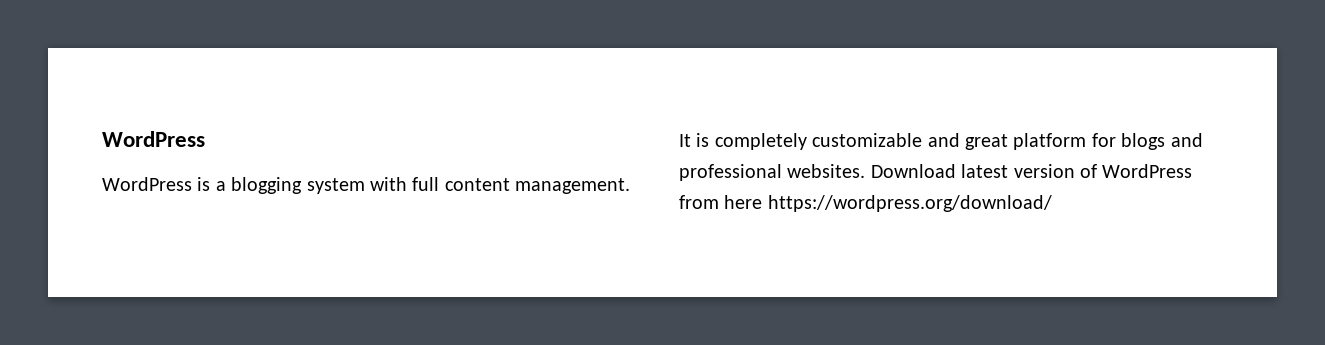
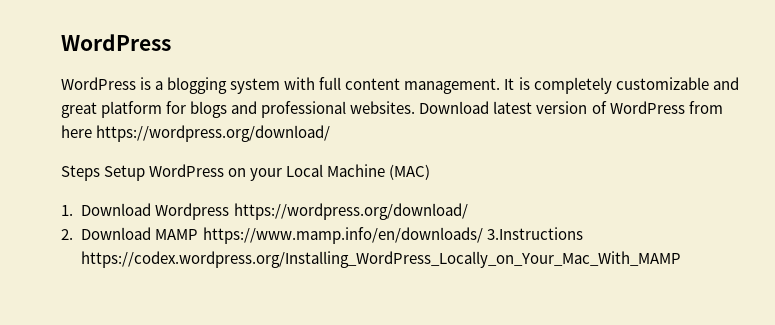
+ Steps Setup WordPress on your Local Machine (MAC)
+ 1. Download Wordpress https://wordpress.org/download/
+ 2. Download MAMP https://www.mamp.info/en/downloads/ 3.Instructions https://codex.wordpress.org/Installing_WordPress_Locally_on_Your_Mac_With_MAMP

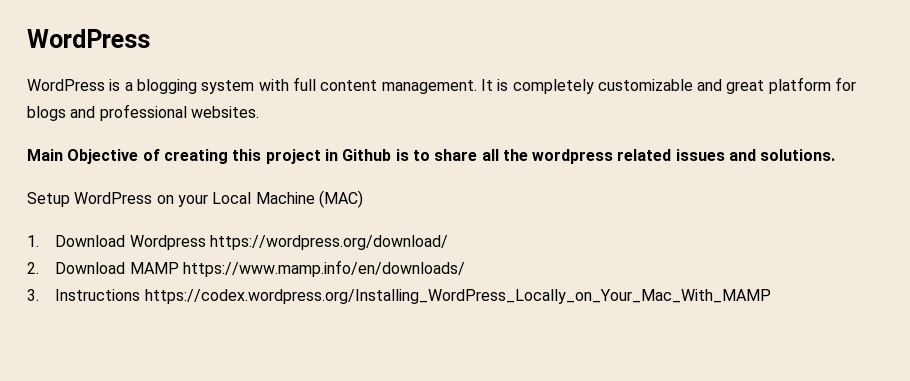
- It is completely customizable and great platform for blogs and professional websites. Download latest version of WordPress from here https://wordpress.org/download/
- Steps Setup WordPress on your Local Machine (MAC)
+ It is completely customizable and great platform for blogs and professional websites.
+ Main Objective of creating this project in Github is to share all the wordpress related issues and solutions.
+ Setup WordPress on your Local Machine (MAC)
- 2. Download MAMP https://www.mamp.info/en/downloads/ 3.Instructions https://codex.wordpress.org/Installing_WordPress_Locally_on_Your_Mac_With_MAMP
+ 2. Download MAMP https://www.mamp.info/en/downloads/
+ 3. Instructions https://codex.wordpress.org/Installing_WordPress_Locally_on_Your_Mac_With_MAMP

